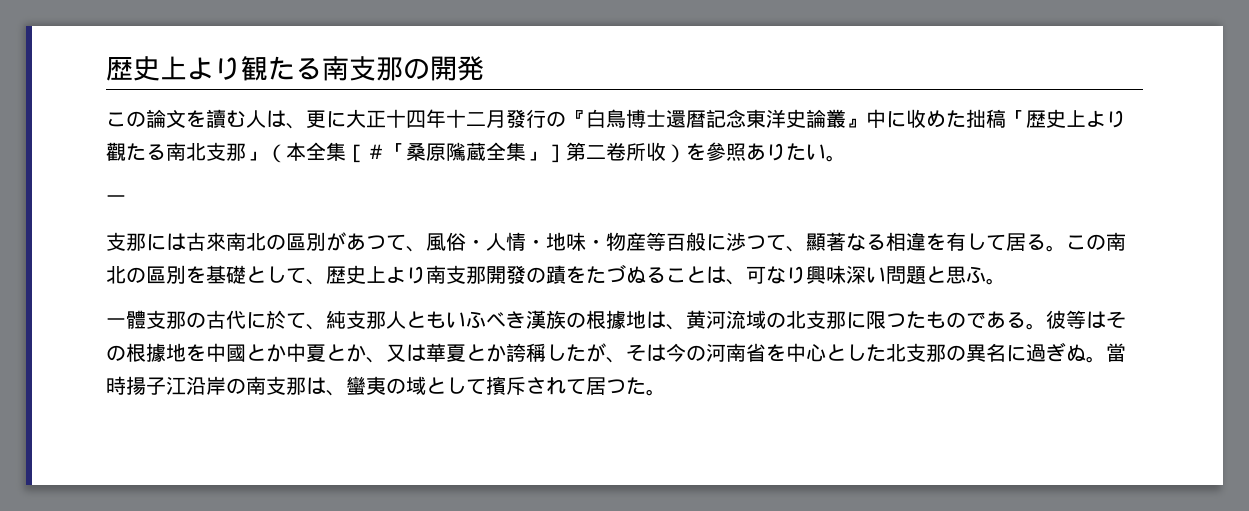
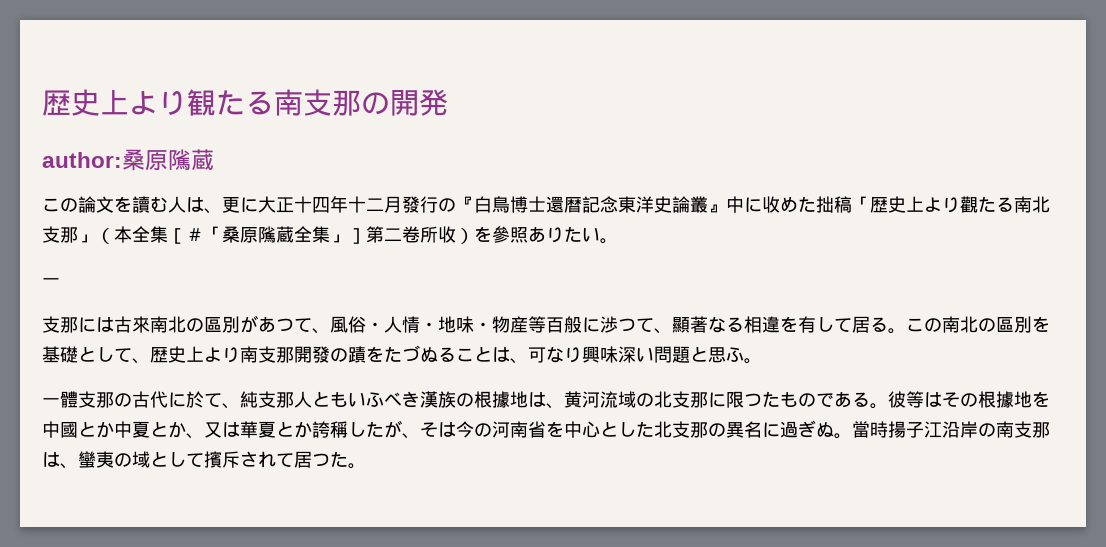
+ author:桑原隲蔵

